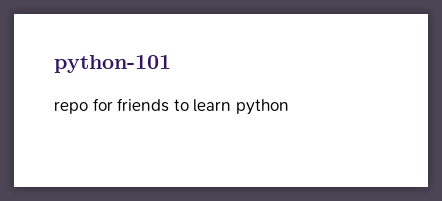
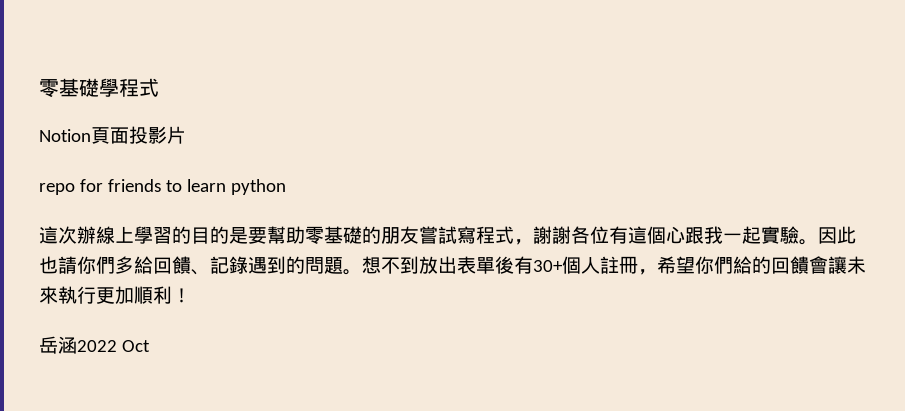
- python-101
+ 零基礎學程式
+ Notion頁面投影片
+ 這次辦線上學習的目的是要幫助零基礎的朋友嘗試寫程式，謝謝各位有這個心跟我一起實驗。因此也請你們多給回饋、記錄遇到的問題。想不到放出表單後有30+個人註冊，希望你們給的回饋會讓未來執行更加順利！
+ 岳涵2022 Oct

